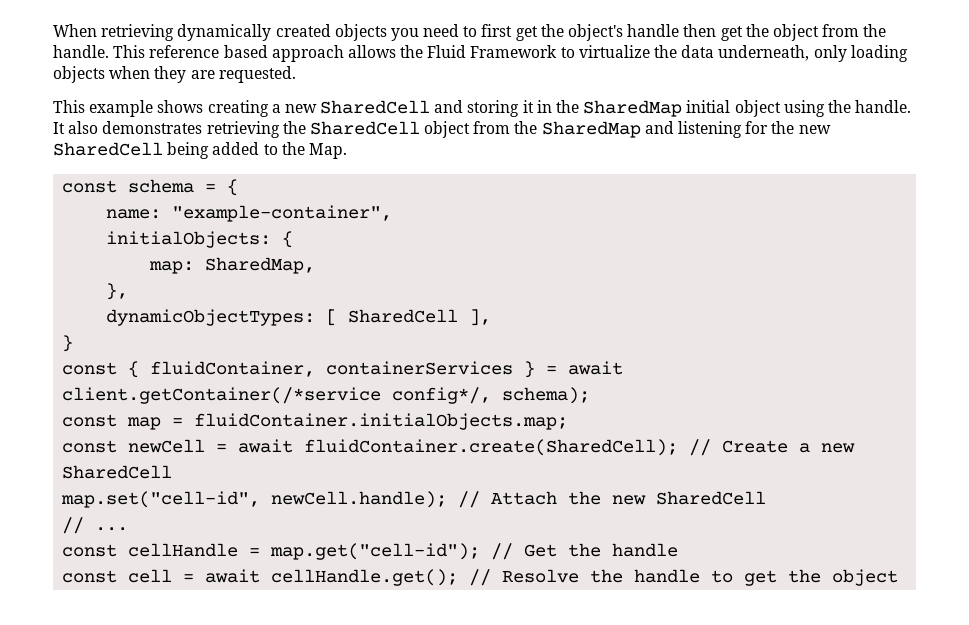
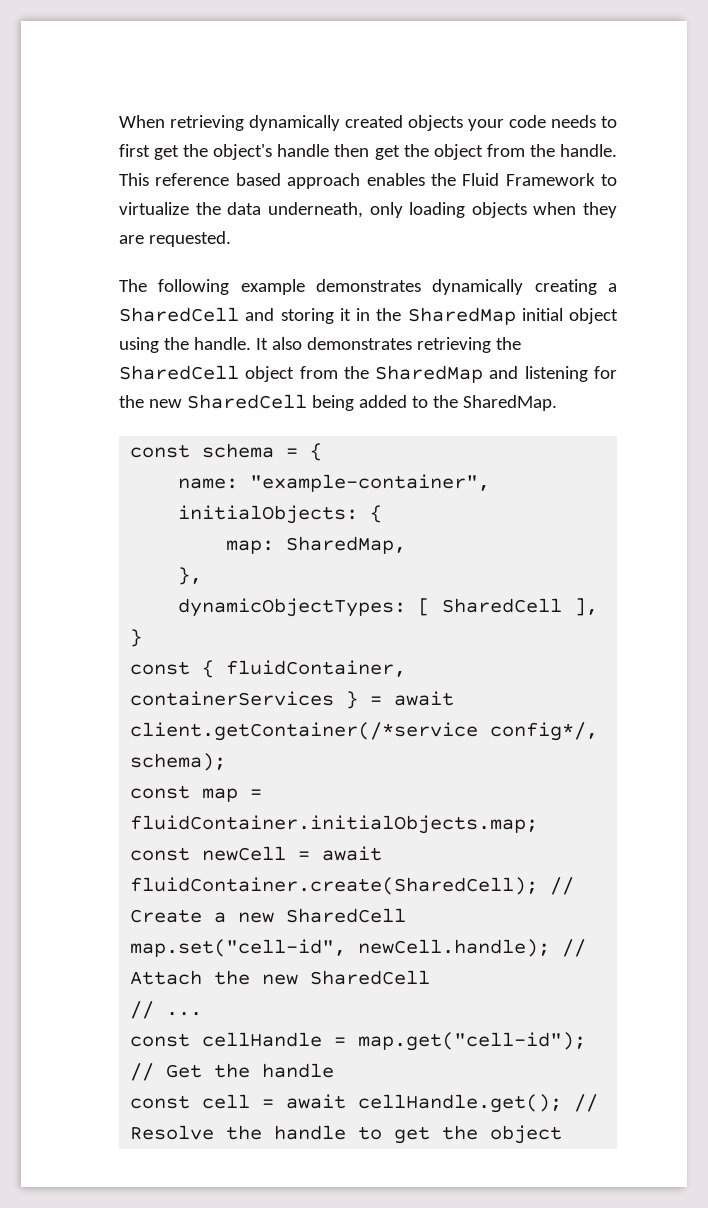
- When retrieving dynamically created objects you need to first get the object's handle then get the object from the handle.
+ When retrieving dynamically created objects your code needs to first get the object's handle then get the object from the handle.
- This reference based approach allows the Fluid Framework to virtualize the data underneath, only loading objects when they are requested.
+ This reference based approach enables the Fluid Framework to virtualize the data underneath, only loading objects when they are requested.
- This example shows creating a new SharedCell and storing it in the SharedMap initial object using the handle.
+ The following example demonstrates dynamically creating a SharedCell and storing it in the SharedMap initial object using the handle.
- It also demonstrates retrieving the SharedCell object from the SharedMap and listening for the new SharedCell being added to the Map.
+ It also demonstrates retrieving the SharedCell object from the SharedMap and listening for the new SharedCell being added to the SharedMap.

